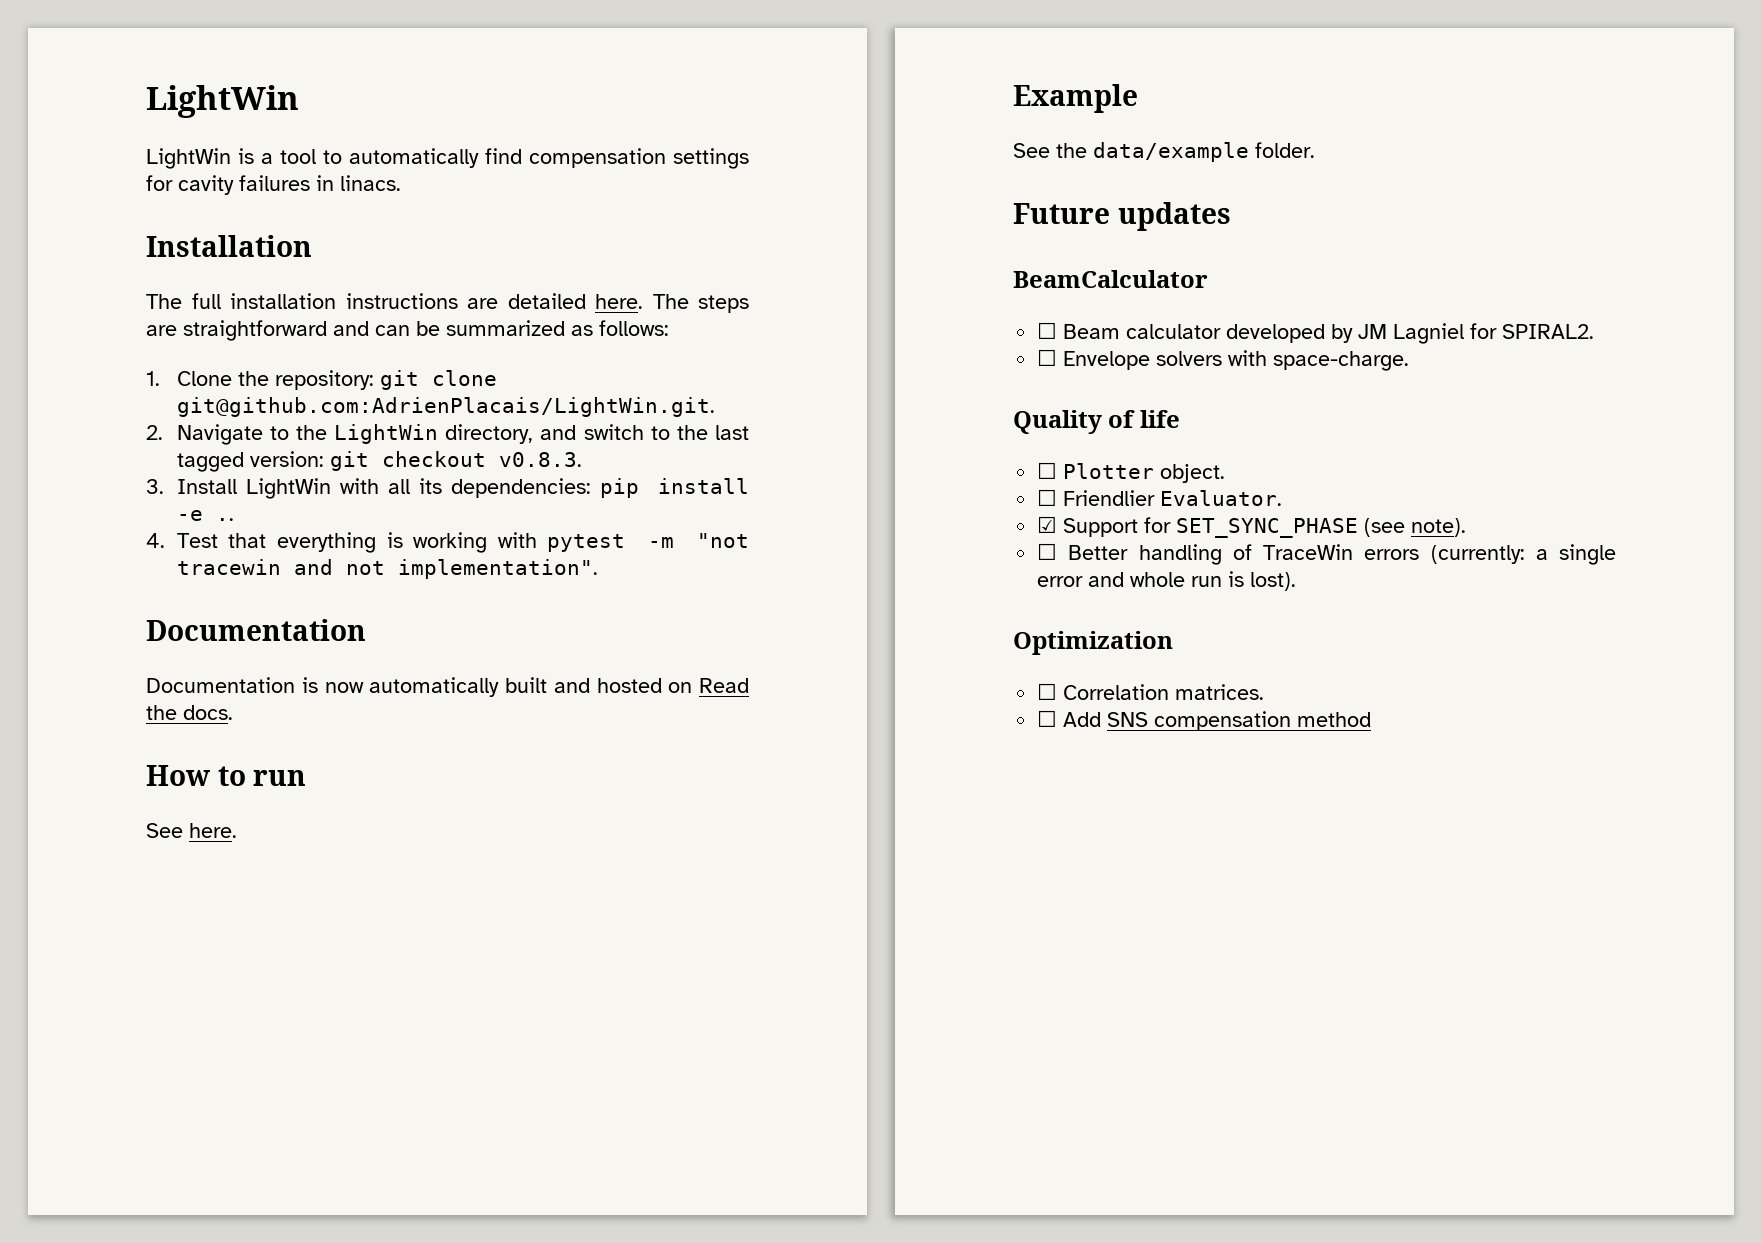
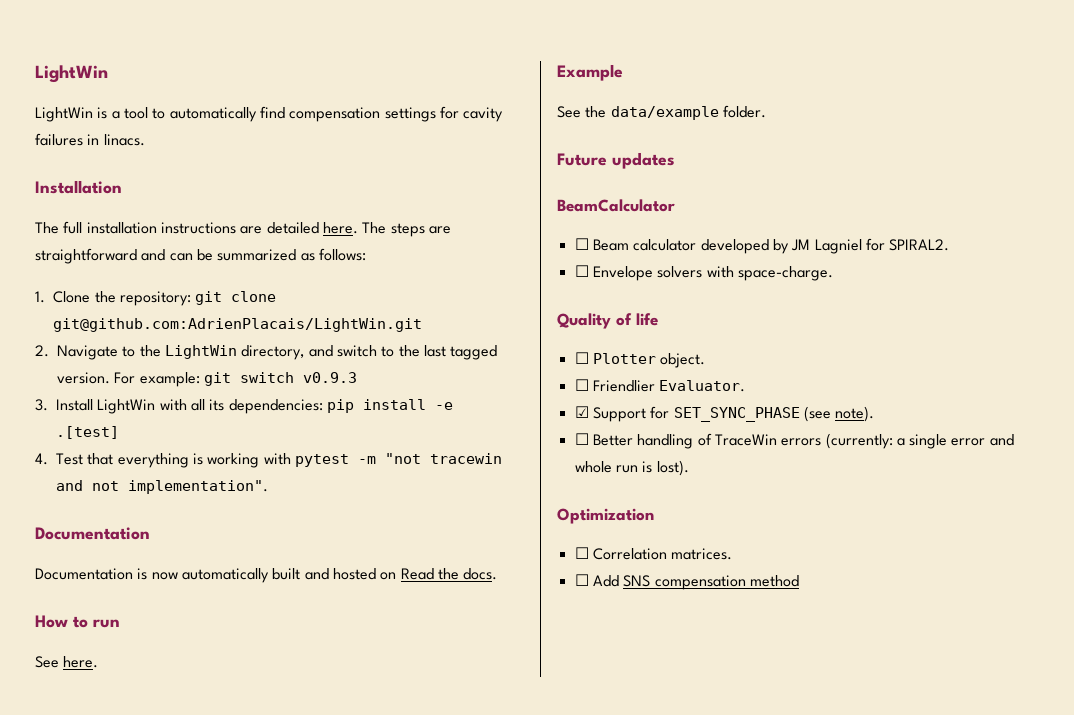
- 1. Clone the repository: git clone git@github.com:AdrienPlacais/LightWin.git.
+ 1. Clone the repository: git clone git@github.com:AdrienPlacais/LightWin.git
- 2. Navigate to the LightWin directory, and switch to the last tagged version: git checkout v0.8.3.
+ 2. Navigate to the LightWin directory, and switch to the last tagged version. For example: git switch v0.9.3
- 3. Install LightWin with all its dependencies: pip install -e ..
+ 3. Install LightWin with all its dependencies: pip install -e .[test]

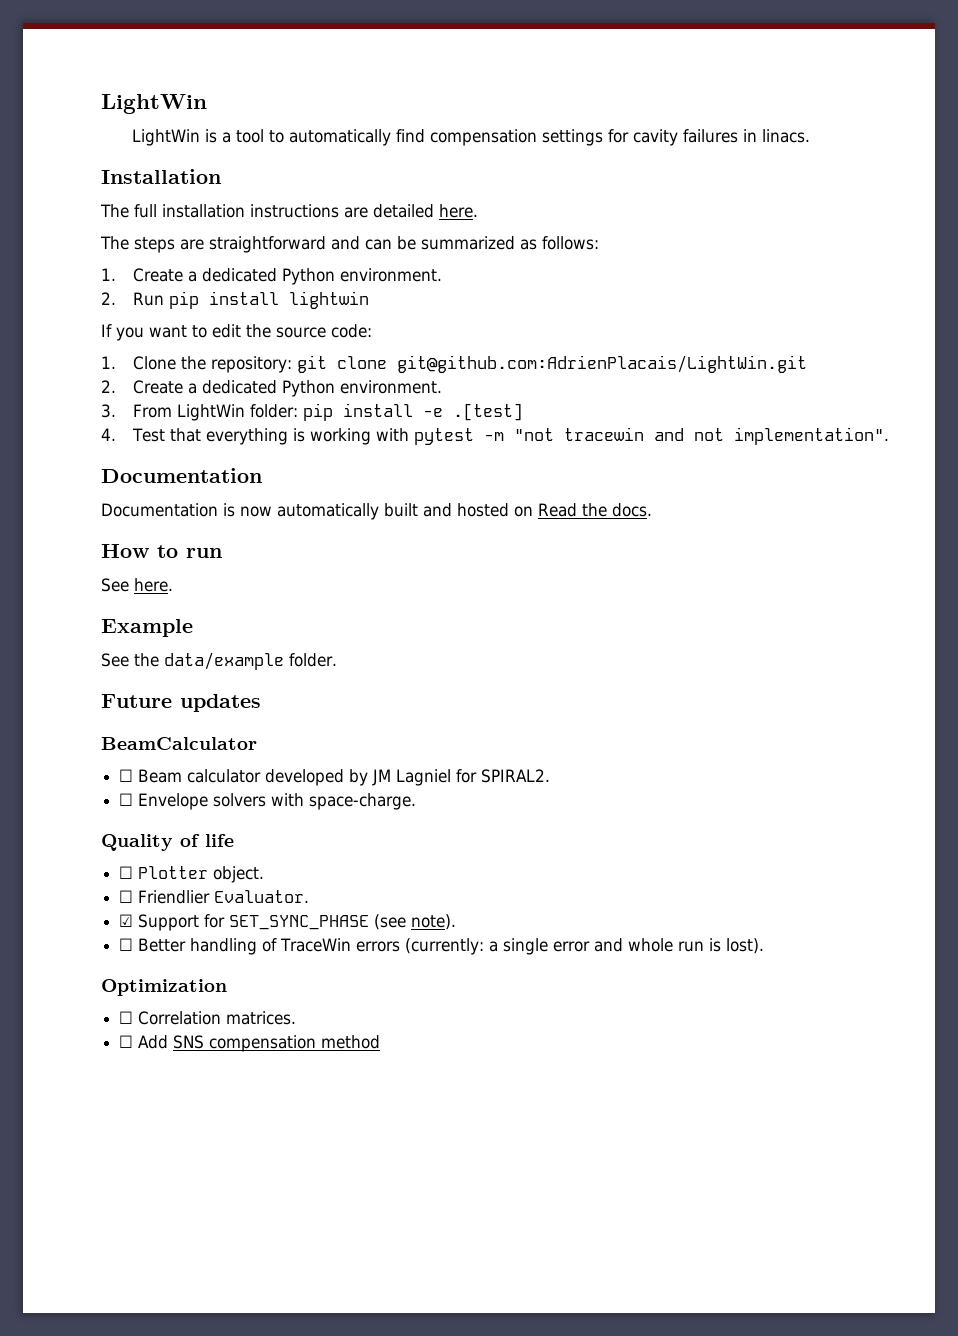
- The full installation instructions are detailed here. The steps are straightforward and can be summarized as follows:
+ The full installation instructions are detailed here.
+ The steps are straightforward and can be summarized as follows:
+ 1. Create a dedicated Python environment.
+ 2. Run pip install lightwin
+ If you want to edit the source code:
- 2. Navigate to the LightWin directory, and switch to the last tagged version. For example: git switch v0.9.3
- 3. Install LightWin with all its dependencies: pip install -e .[test]
+ 2. Create a dedicated Python environment.
+ 3. From LightWin folder: pip install -e .[test]

